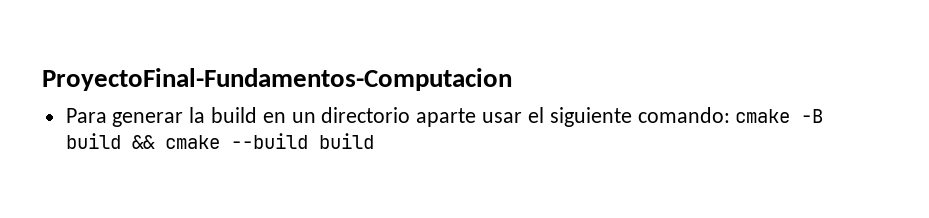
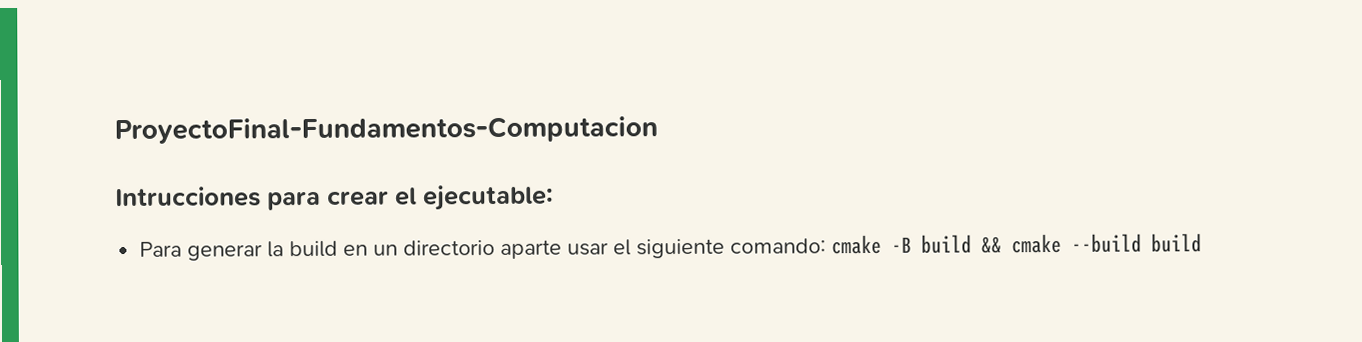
+ Intrucciones para crear el ejecutable:

